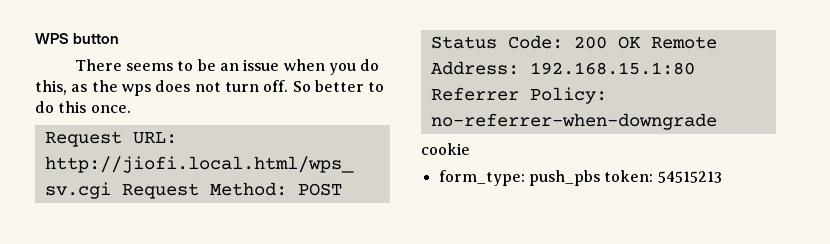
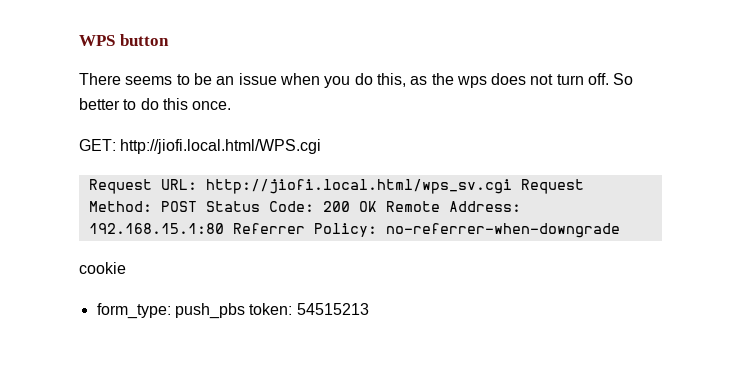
+ GET: http://jiofi.local.html/WPS.cgi

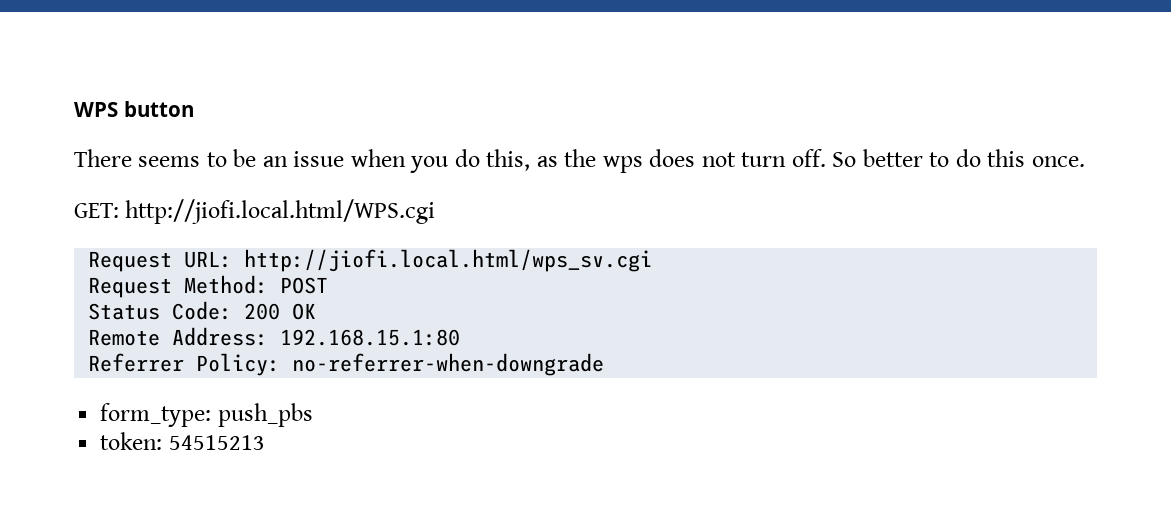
- Request URL: http://jiofi.local.html/wps_sv.cgi Request Method: POST Status Code: 200 OK Remote Address: 192.168.15.1:80 Referrer Policy: no-referrer-when-downgrade
+ Request URL: http://jiofi.local.html/wps_sv.cgi
+ Request Method: POST
+ Status Code: 200 OK
+ Remote Address: 192.168.15.1:80
+ Referrer Policy: no-referrer-when-downgrade
- cookie
- form_type: push_pbs token: 54515213
+ form_type: push_pbs
+ token: 54515213

